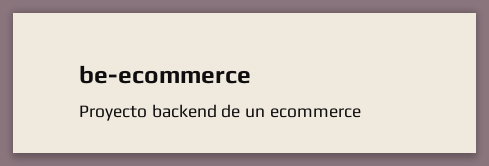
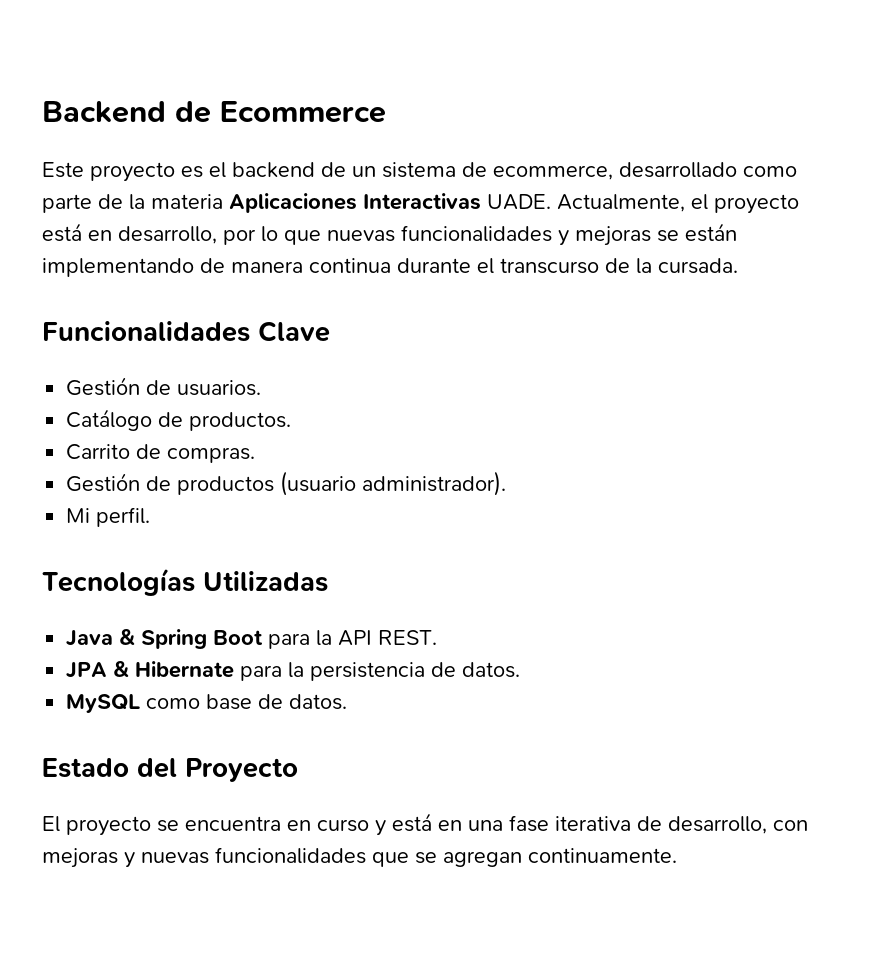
- be-ecommerce
- Proyecto backend de un ecommerce
+ Backend de Ecommerce
+ Este proyecto es el backend de un sistema de ecommerce, desarrollado como parte de la materia Aplicaciones Interactivas UADE. Actualmente, el proyecto está en desarrollo, por lo que nuevas funcionalidades y mejoras se están implementando de manera continua durante el transcurso de la cursada.
+ Funcionalidades Clave
+ Gestión de usuarios.
+ Catálogo de productos.
+ Carrito de compras.
+ Gestión de productos (usuario administrador).
+ Mi perfil.
+ Tecnologías Utilizadas
+ Java & Spring Boot para la API REST.
+ JPA & Hibernate para la persistencia de datos.
+ MySQL como base de datos.
+ Estado del Proyecto
+ El proyecto se encuentra en curso y está en una fase iterativa de desarrollo, con mejoras y nuevas funcionalidades que se agregan continuamente.

